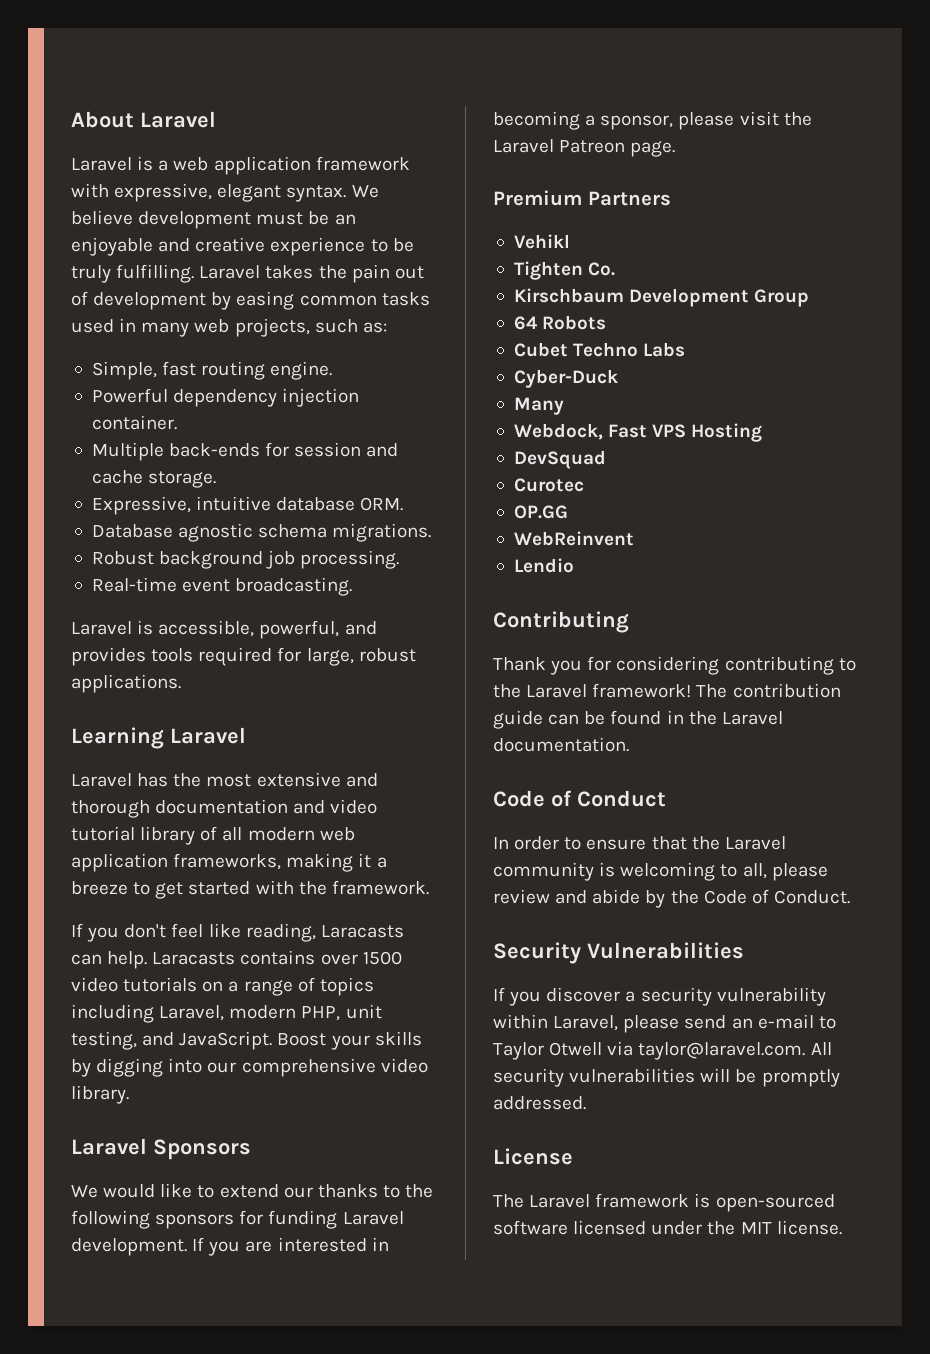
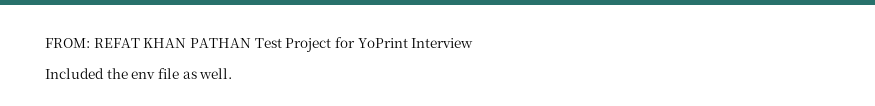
- About Laravel
- Laravel is a web application framework with expressive, elegant syntax. We believe development must be an enjoyable and creative experience to be truly fulfilling. Laravel takes the pain out of development by easing common tasks used in many web projects, such as:
- Simple, fast routing engine.
- Powerful dependency injection container.
- Multiple back-ends for session and cache storage.
- Expressive, intuitive database ORM.
- Database agnostic schema migrations.
- Robust background job processing.
- Real-time event broadcasting.
- Laravel is accessible, powerful, and provides tools required for large, robust applications.
- Learning Laravel
- Laravel has the most extensive and thorough documentation and video tutorial library of all modern web application frameworks, making it a breeze to get started with the framework.
- If you don't feel like reading, Laracasts can help. Laracasts contains over 1500 video tutorials on a range of topics including Laravel, modern PHP, unit testing, and JavaScript. Boost your skills by digging into our comprehensive video library.
- Laravel Sponsors
- We would like to extend our thanks to the following sponsors for funding Laravel development. If you are interested in becoming a sponsor, please visit the Laravel Patreon page.
- Premium Partners
- Vehikl
- Tighten Co.
- Kirschbaum Development Group
- 64 Robots
- Cubet Techno Labs
- Cyber-Duck
- Many
- Webdock, Fast VPS Hosting
- DevSquad
- Curotec
- OP.GG
- WebReinvent
- Lendio
- Contributing
- Thank you for considering contributing to the Laravel framework! The contribution guide can be found in the Laravel documentation.
- Code of Conduct
- In order to ensure that the Laravel community is welcoming to all, please review and abide by the Code of Conduct.
- Security Vulnerabilities
- If you discover a security vulnerability within Laravel, please send an e-mail to Taylor Otwell via taylor@laravel.com. All security vulnerabilities will be promptly addressed.
- License
- The Laravel framework is open-sourced software licensed under the MIT license.
+ FROM: REFAT KHAN PATHAN Test Project for YoPrint Interview
+ Included the env file as well.

